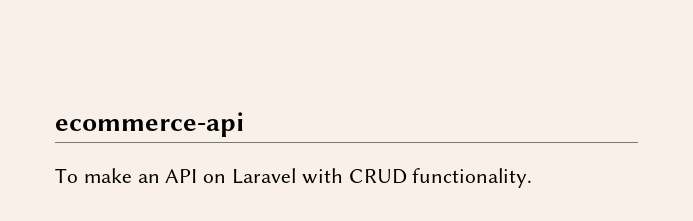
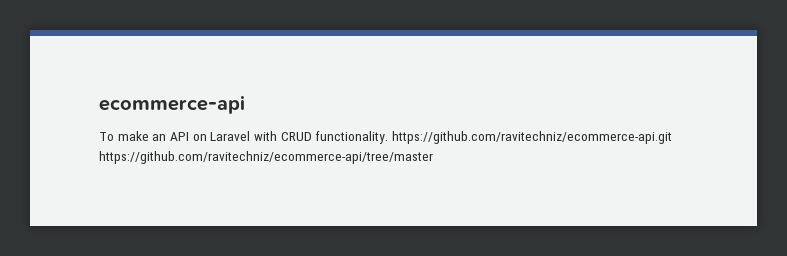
- To make an API on Laravel with CRUD functionality.
+ To make an API on Laravel with CRUD functionality. https://github.com/ravitechniz/ecommerce-api.git https://github.com/ravitechniz/ecommerce-api/tree/master

